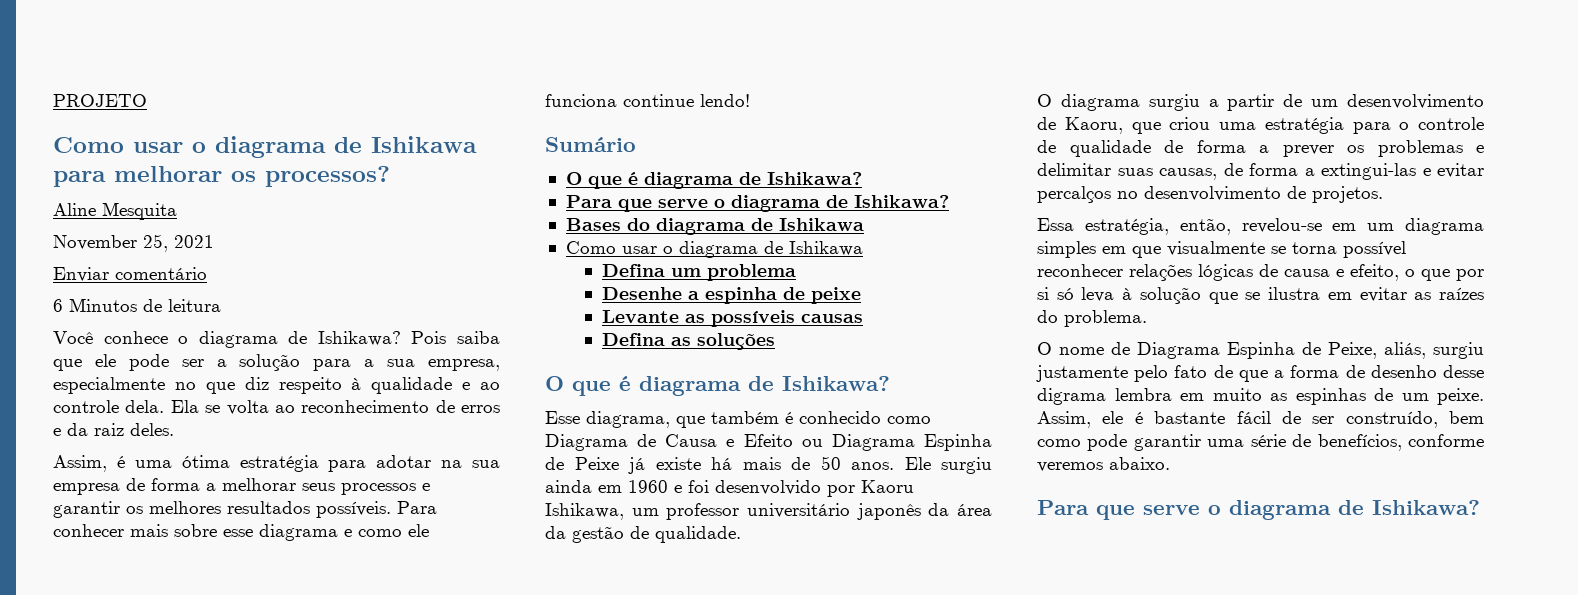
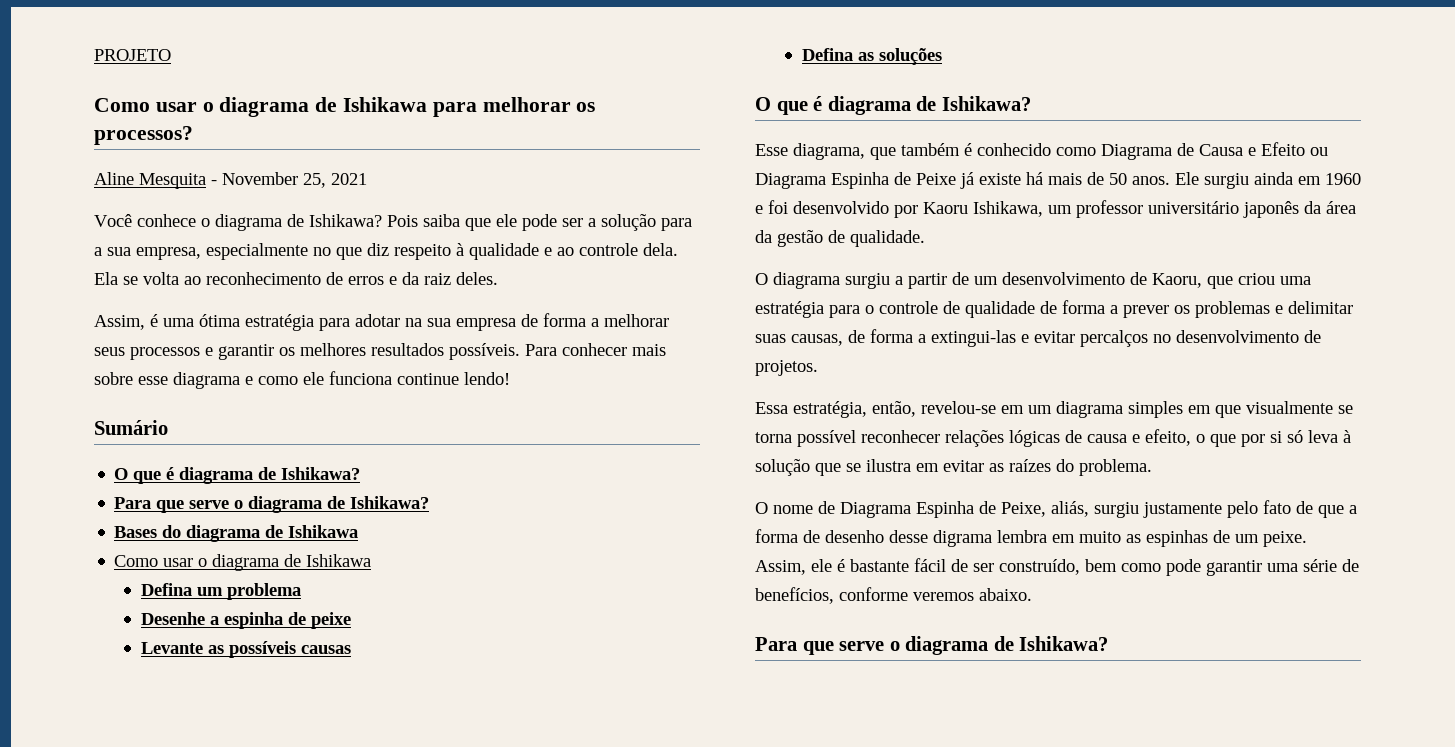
- Aline Mesquita
- November 25, 2021
+ Aline Mesquita - November 25, 2021
- Enviar comentário
- 6 Minutos de leitura

